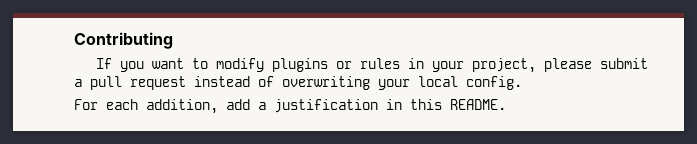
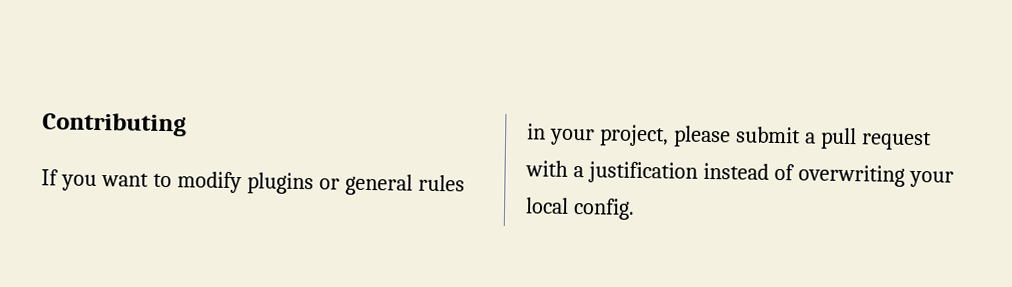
- If you want to modify plugins or rules in your project, please submit a pull request instead of overwriting your local config.
+ If you want to modify plugins or general rules in your project, please submit a pull request with a justification instead of overwriting your local config.
- For each addition, add a justification in this README.

